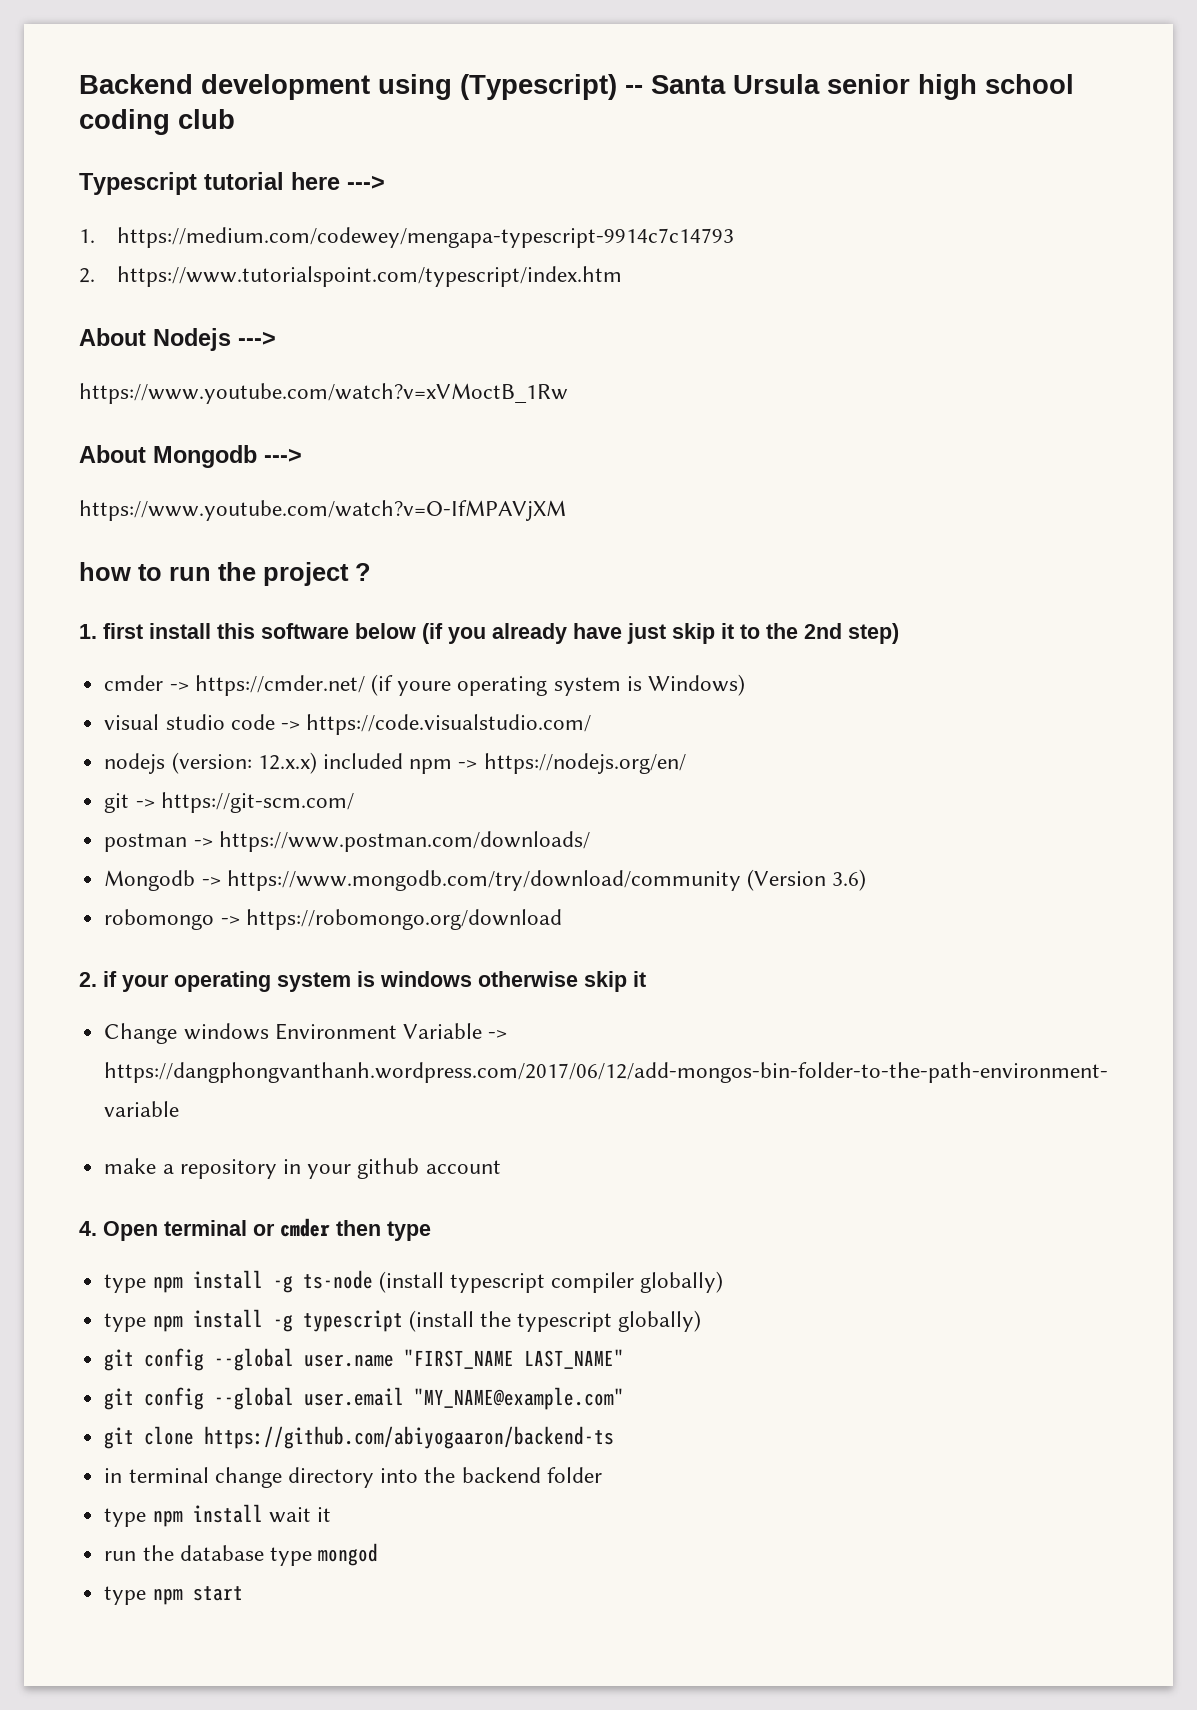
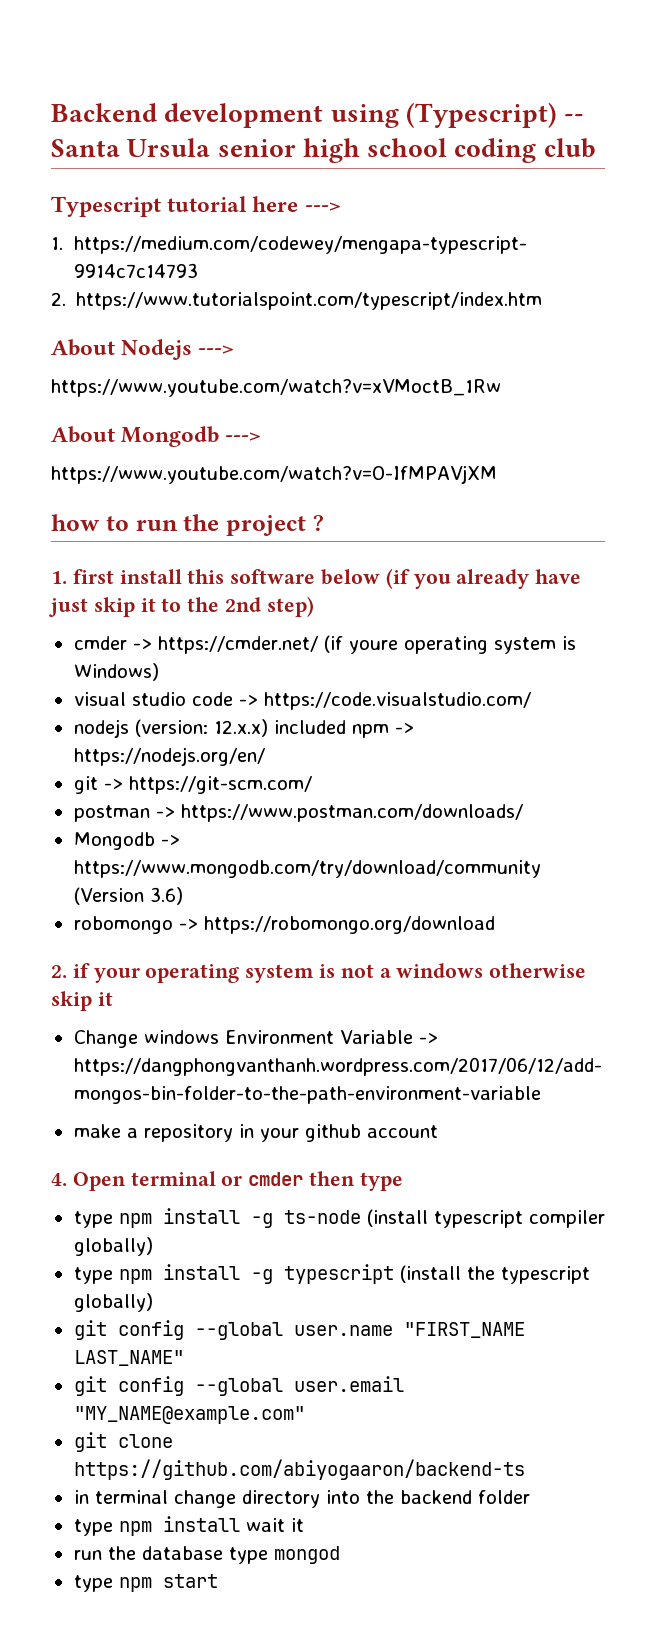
- 2. if your operating system is windows otherwise skip it
+ 2. if your operating system is not a windows otherwise skip it

